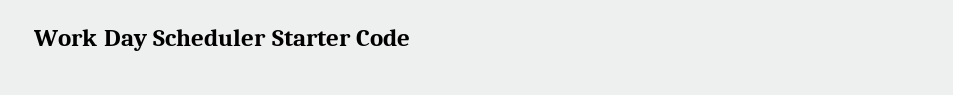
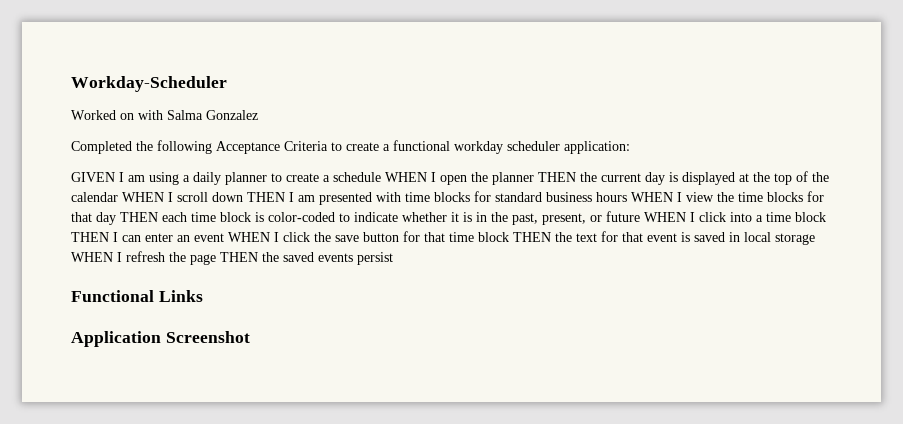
- Work Day Scheduler Starter Code
+ Workday-Scheduler
+ Worked on with Salma Gonzalez
+ Completed the following Acceptance Criteria to create a functional workday scheduler application:
+ GIVEN I am using a daily planner to create a schedule WHEN I open the planner THEN the current day is displayed at the top of the calendar WHEN I scroll down THEN I am presented with time blocks for standard business hours WHEN I view the time blocks for that day THEN each time block is color-coded to indicate whether it is in the past, present, or future WHEN I click into a time block THEN I can enter an event WHEN I click the save button for that time block THEN the text for that event is saved in local storage WHEN I refresh the page THEN the saved events persist
+ Functional Links
+ Application Screenshot

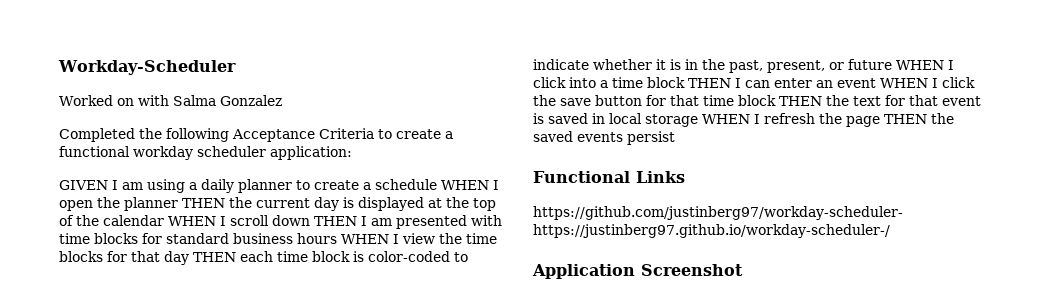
+ https://github.com/justinberg97/workday-scheduler- https://justinberg97.github.io/workday-scheduler-/

